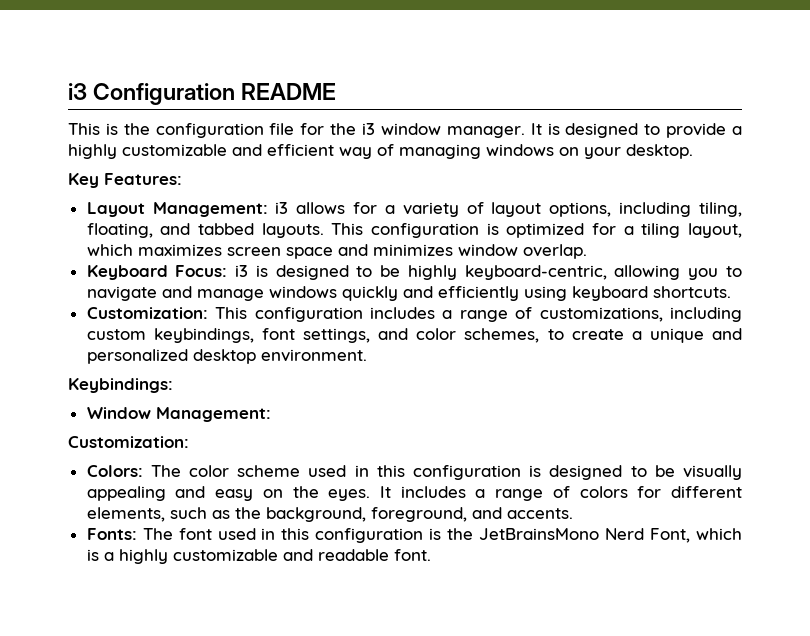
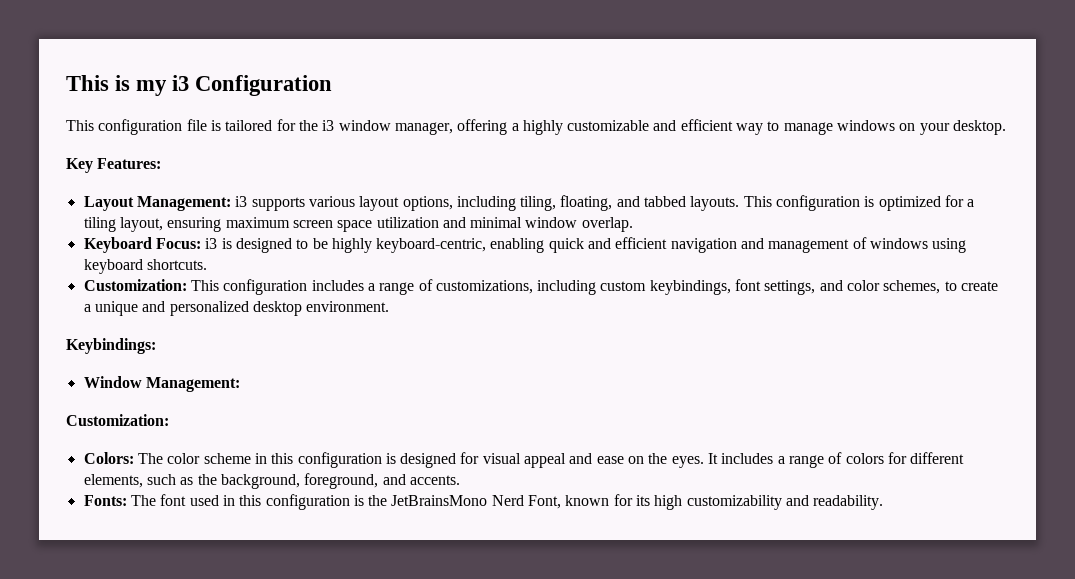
- i3 Configuration README
- This is the configuration file for the i3 window manager. It is designed to provide a highly customizable and efficient way of managing windows on your desktop.
+ This is my i3 Configuration
+ This configuration file is tailored for the i3 window manager, offering a highly customizable and efficient way to manage windows on your desktop.
- Layout Management: i3 allows for a variety of layout options, including tiling, floating, and tabbed layouts.
+ Layout Management: i3 supports various layout options, including tiling, floating, and tabbed layouts.
- This configuration is optimized for a tiling layout, which maximizes screen space and minimizes window overlap.
+ This configuration is optimized for a tiling layout, ensuring maximum screen space utilization and minimal window overlap.
- Keyboard Focus: i3 is designed to be highly keyboard-centric, allowing you to navigate and manage windows quickly and efficiently using keyboard shortcuts.
+ Keyboard Focus: i3 is designed to be highly keyboard-centric, enabling quick and efficient navigation and management of windows using keyboard shortcuts.
- Colors: The color scheme used in this configuration is designed to be visually appealing and easy on the eyes.
+ Colors: The color scheme in this configuration is designed for visual appeal and ease on the eyes.
- Fonts: The font used in this configuration is the JetBrainsMono Nerd Font, which is a highly customizable and readable font.
+ Fonts: The font used in this configuration is the JetBrainsMono Nerd Font, known for its high customizability and readability.

